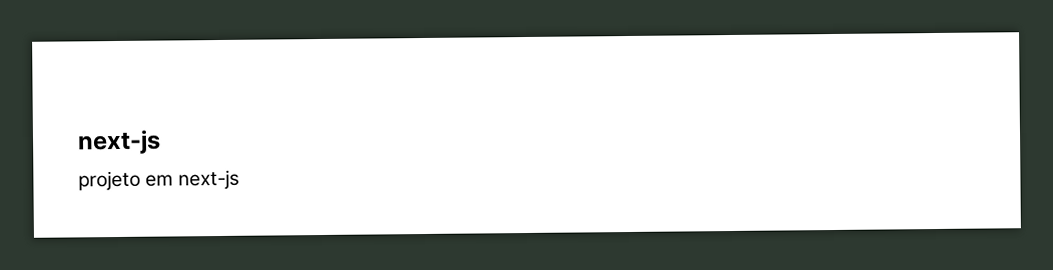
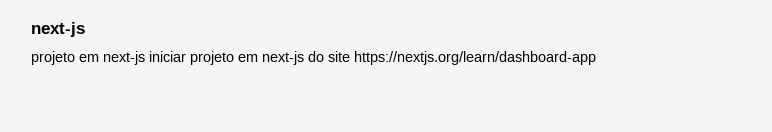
- projeto em next-js
+ projeto em next-js iniciar projeto em next-js do site https://nextjs.org/learn/dashboard-app

